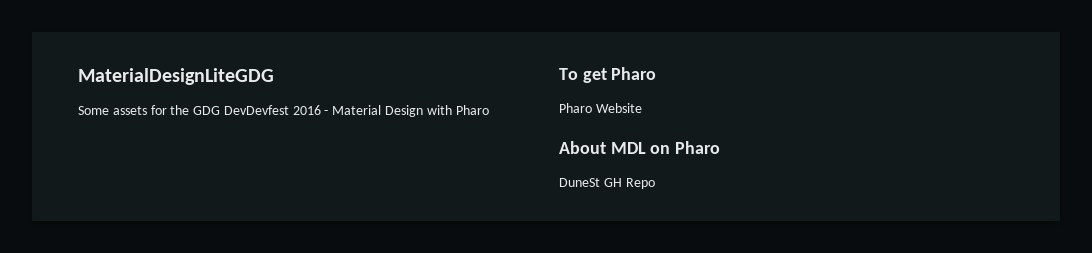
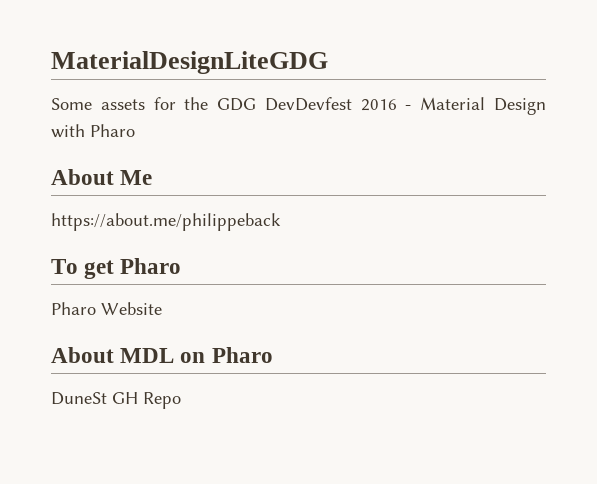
+ About Me
+ https://about.me/philippeback

